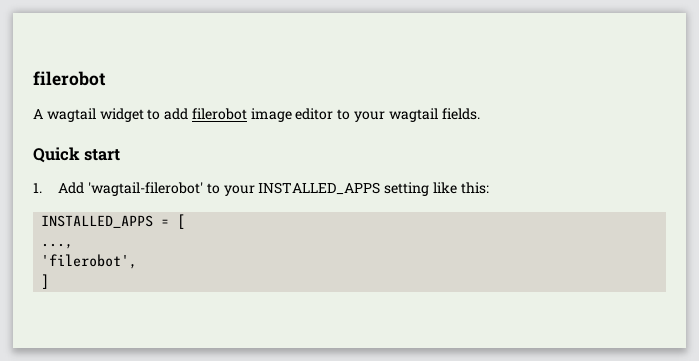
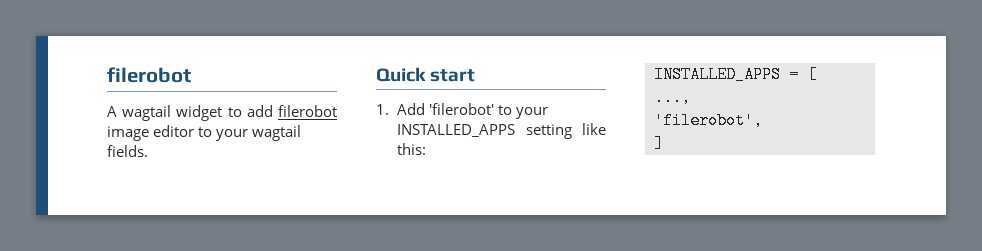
- 1. Add 'wagtail-filerobot' to your INSTALLED_APPS setting like this:
+ 1. Add 'filerobot' to your INSTALLED_APPS setting like this:

